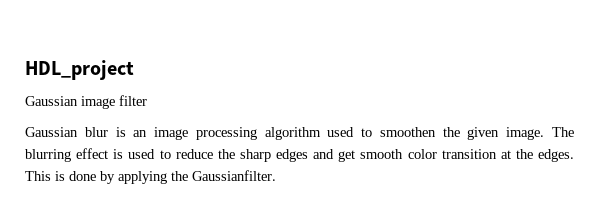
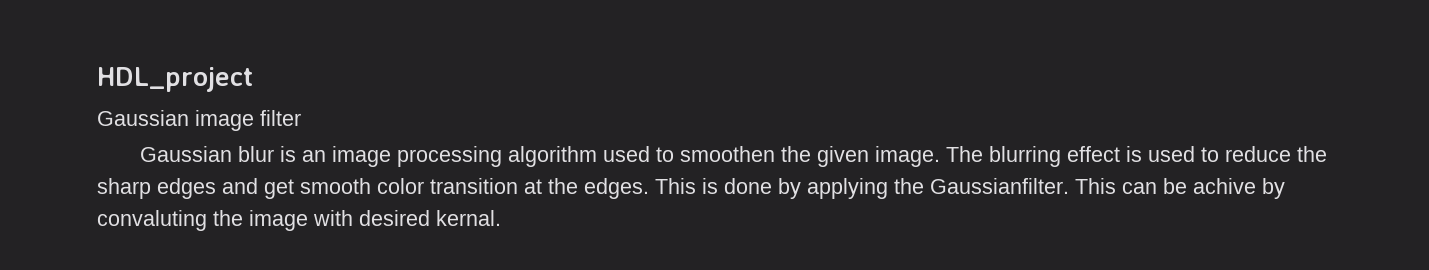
+ This can be achive by convaluting the image with desired kernal.

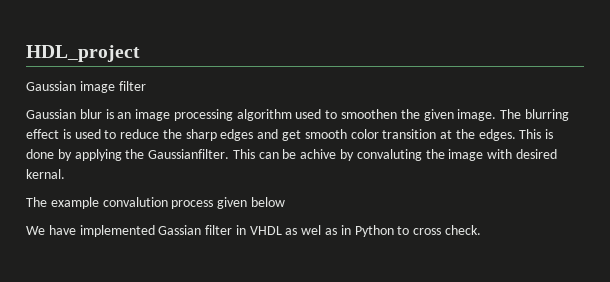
+ The example convalution process given below
+ We have implemented Gassian filter in VHDL as wel as in Python to cross check.

